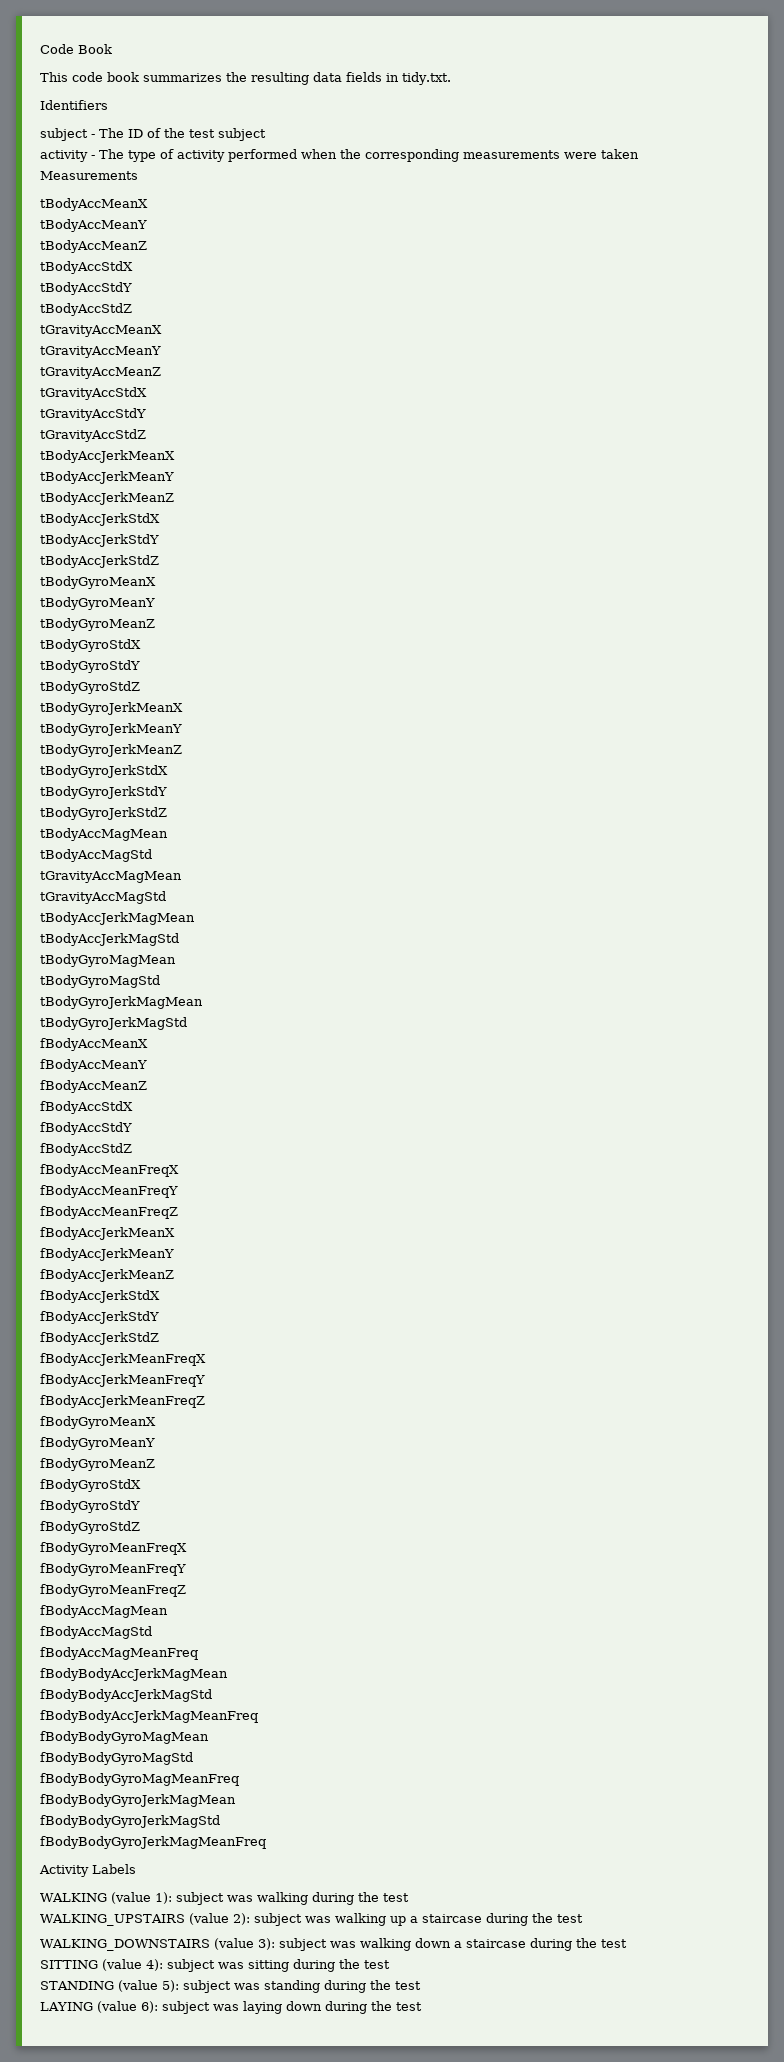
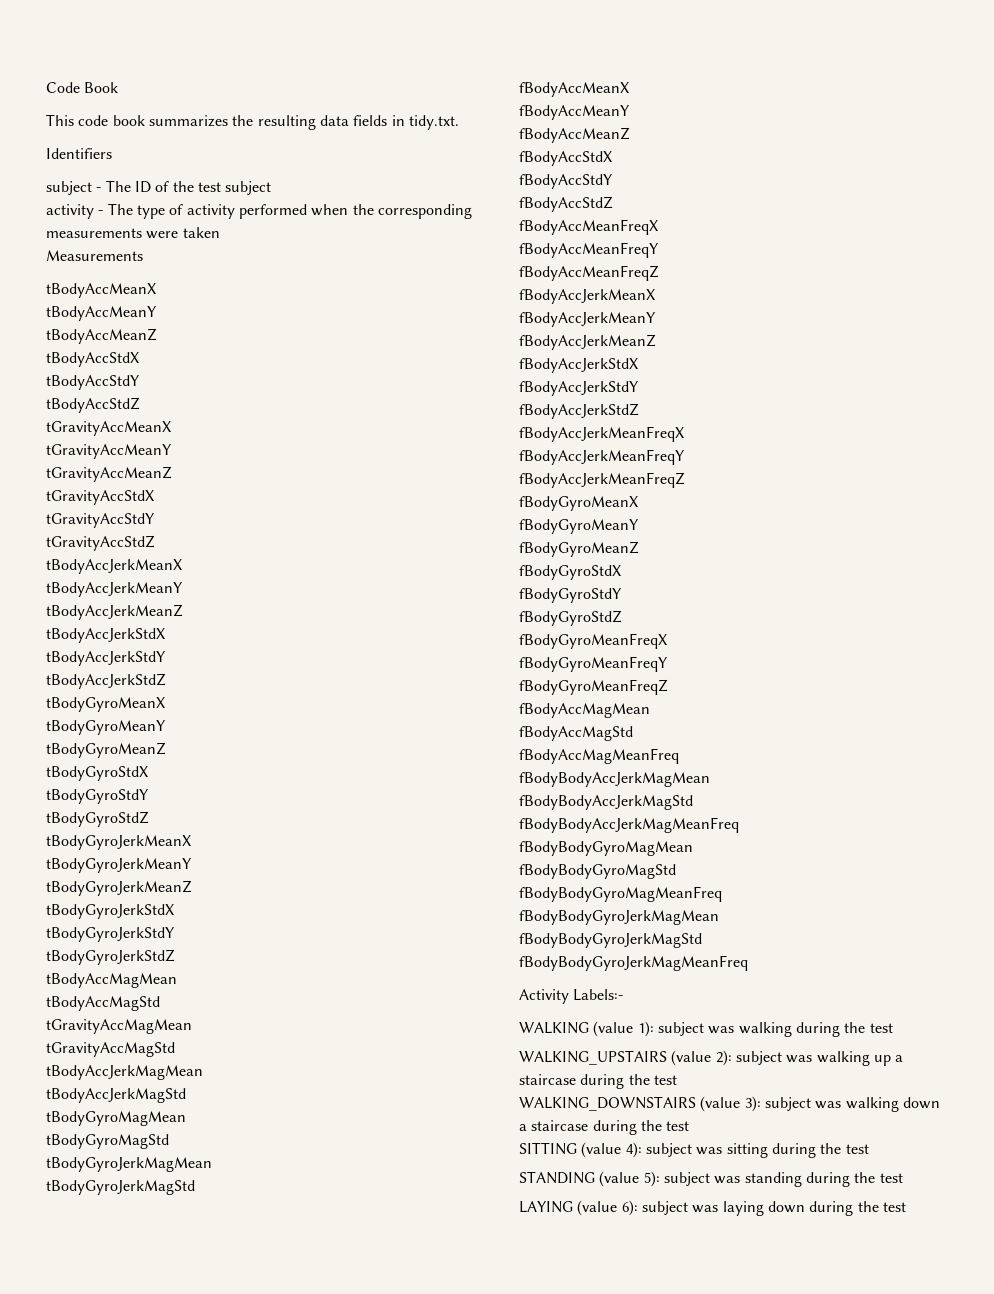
- Activity Labels
+ Activity Labels:-

